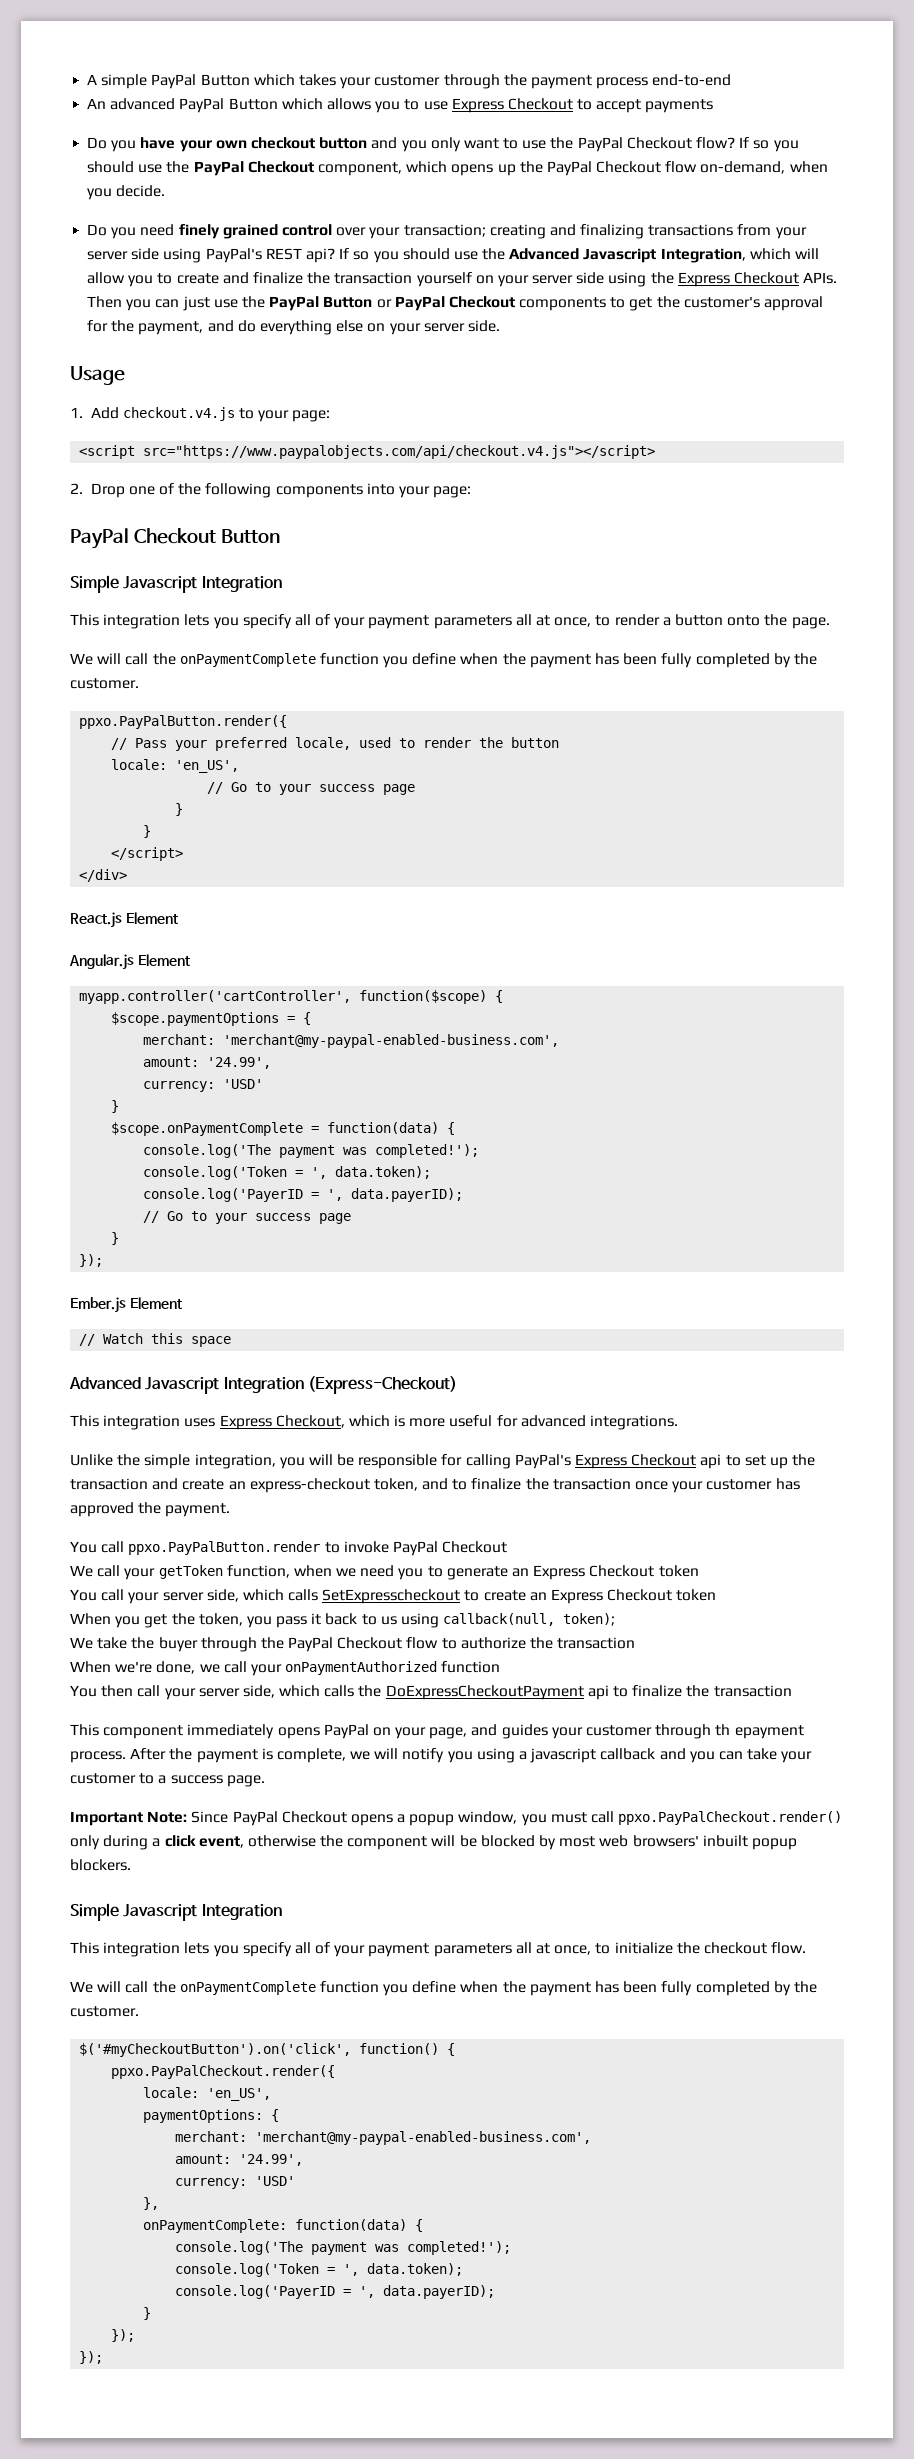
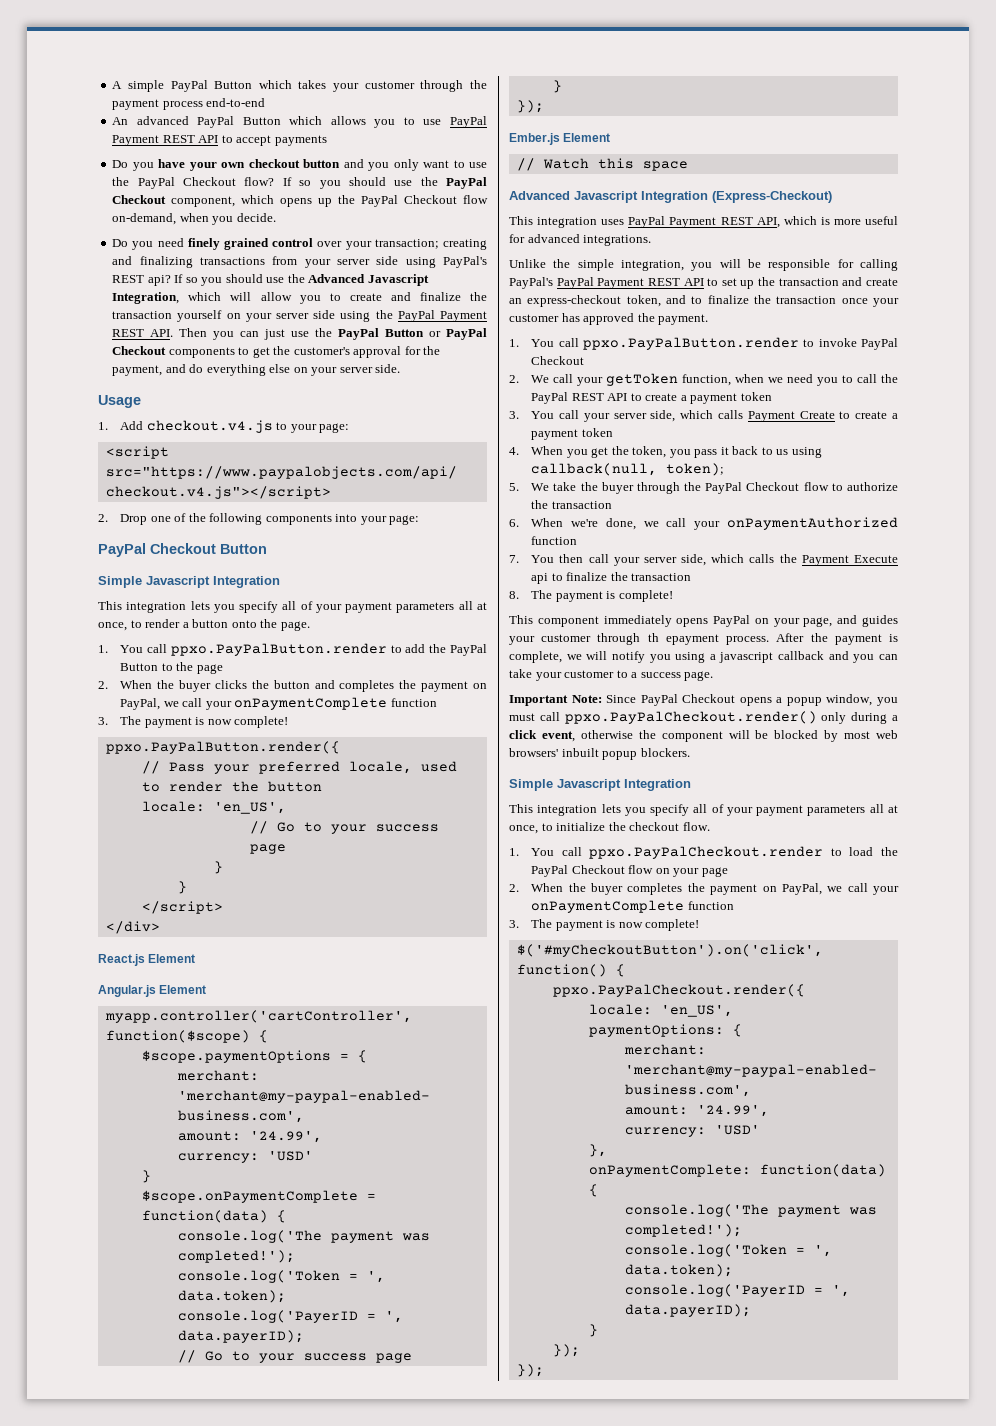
- An advanced PayPal Button which allows you to use Express Checkout to accept payments
+ An advanced PayPal Button which allows you to use PayPal Payment REST API to accept payments
- If so you should use the Advanced Javascript Integration, which will allow you to create and finalize the transaction yourself on your server side using the Express Checkout APIs. Then you can just use the PayPal Button or PayPal Checkout components to get the customer's approval for the payment, and do everything else on your server side.
+ If so you should use the Advanced Javascript Integration, which will allow you to create and finalize the transaction yourself on your server side using the PayPal Payment REST API. Then you can just use the PayPal Button or PayPal Checkout components to get the customer's approval for the payment, and do everything else on your server side.
  This integration lets you specify all of your payment parameters all at once, to render a button onto the page.
- We will call the onPaymentComplete function you define when the payment has been fully completed by the customer.
+ 1. You call ppxo.PayPalButton.render to add the PayPal Button to the page
+ 2. When the buyer clicks the button and completes the payment on PayPal, we call your onPaymentComplete function
+ 3. The payment is now complete!
- This integration uses Express Checkout, which is more useful for advanced integrations.
+ This integration uses PayPal Payment REST API, which is more useful for advanced integrations.
- Unlike the simple integration, you will be responsible for calling PayPal's Express Checkout api to set up the transaction and create an express-checkout token, and to finalize the transaction once your customer has approved the payment.
+ Unlike the simple integration, you will be responsible for calling PayPal's PayPal Payment REST API to set up the transaction and create an express-checkout token, and to finalize the transaction once your customer has approved the payment.
- You call ppxo.PayPalButton.render to invoke PayPal Checkout
+ 1. You call ppxo.PayPalButton.render to invoke PayPal Checkout
- We call your getToken function, when we need you to generate an Express Checkout token
- You call your server side, which calls SetExpresscheckout to create an Express Checkout token
- When you get the token, you pass it back to us using callback(null, token);
+ 2. We call your getToken function, when we need you to call the PayPal REST API to create a payment token
+ 3. You call your server side, which calls Payment Create to create a payment token
+ 4. When you get the token, you pass it back to us using callback(null, token);
- We take the buyer through the PayPal Checkout flow to authorize the transaction
+ 5. We take the buyer through the PayPal Checkout flow to authorize the transaction
- When we're done, we call your onPaymentAuthorized function
+ 6. When we're done, we call your onPaymentAuthorized function
- You then call your server side, which calls the DoExpressCheckoutPayment api to finalize the transaction
+ 7. You then call your server side, which calls the Payment Execute api to finalize the transaction
+ 8. The payment is complete!
  This integration lets you specify all of your payment parameters all at once, to initialize the checkout flow.
- We will call the onPaymentComplete function you define when the payment has been fully completed by the customer.
+ 1. You call ppxo.PayPalCheckout.render to load the PayPal Checkout flow on your page
+ 2. When the buyer completes the payment on PayPal, we call your onPaymentComplete function
+ 3. The payment is now complete!

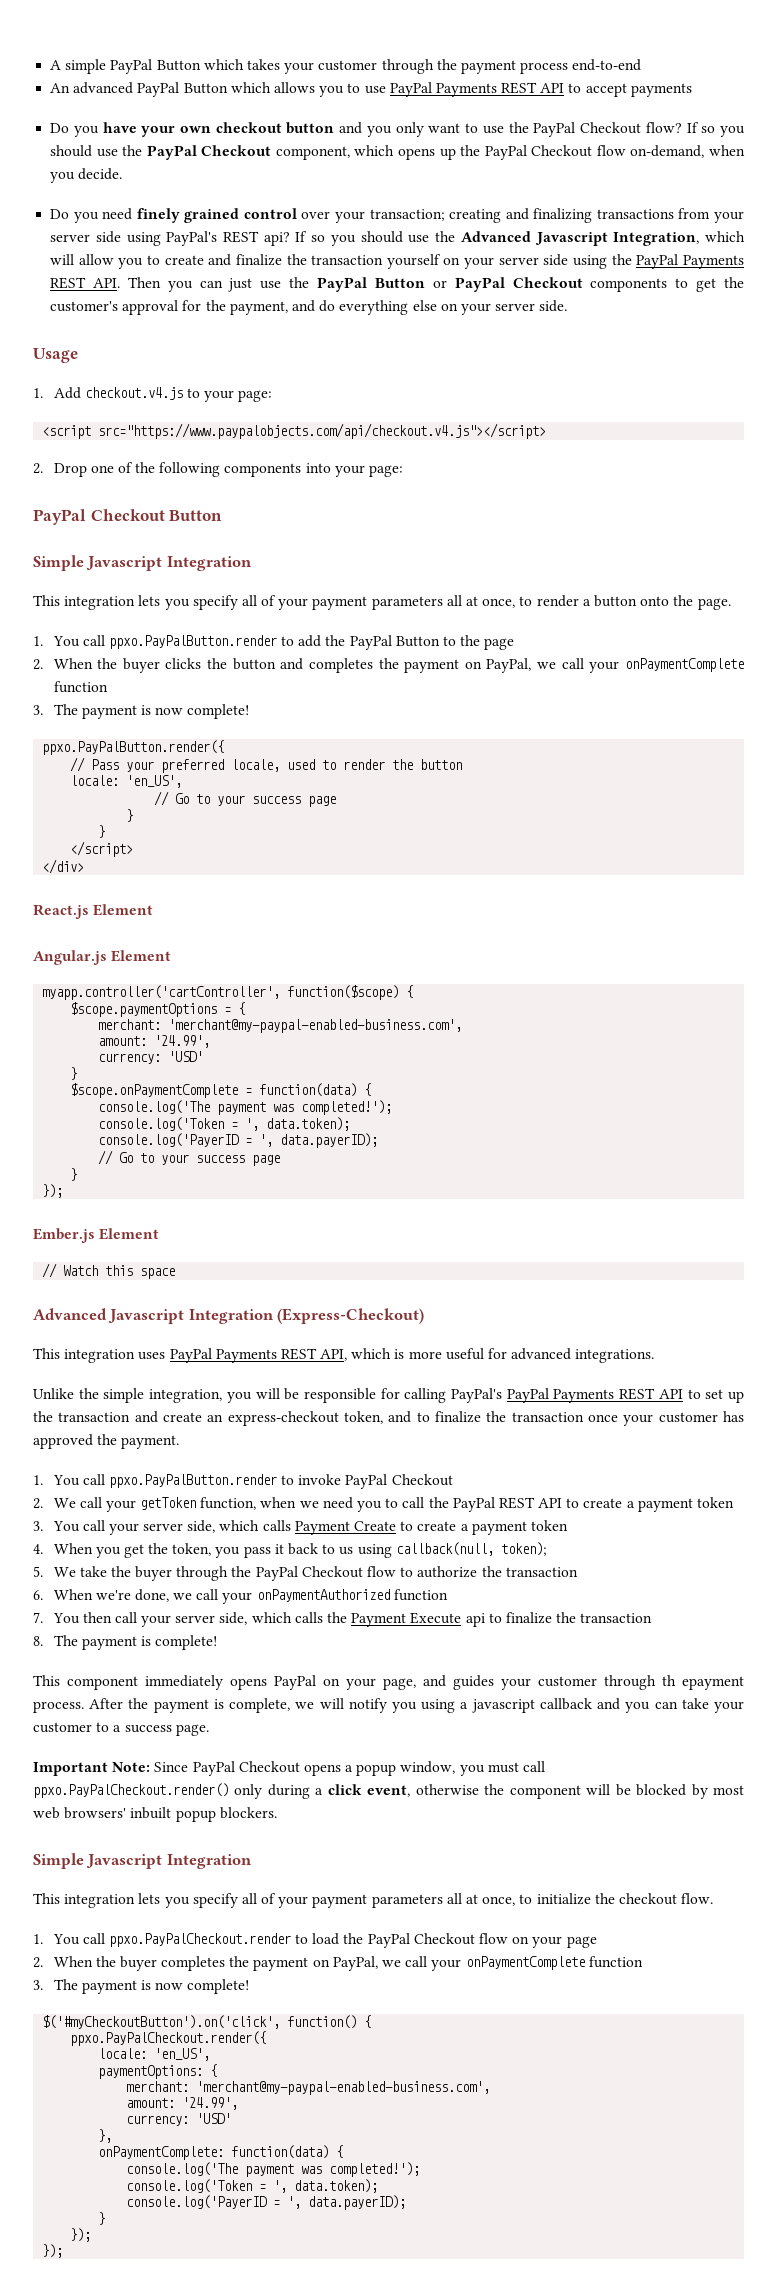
- An advanced PayPal Button which allows you to use PayPal Payment REST API to accept payments
+ An advanced PayPal Button which allows you to use PayPal Payments REST API to accept payments
- If so you should use the Advanced Javascript Integration, which will allow you to create and finalize the transaction yourself on your server side using the PayPal Payment REST API. Then you can just use the PayPal Button or PayPal Checkout components to get the customer's approval for the payment, and do everything else on your server side.
+ If so you should use the Advanced Javascript Integration, which will allow you to create and finalize the transaction yourself on your server side using the PayPal Payments REST API. Then you can just use the PayPal Button or PayPal Checkout components to get the customer's approval for the payment, and do everything else on your server side.
- This integration uses PayPal Payment REST API, which is more useful for advanced integrations.
+ This integration uses PayPal Payments REST API, which is more useful for advanced integrations.
- Unlike the simple integration, you will be responsible for calling PayPal's PayPal Payment REST API to set up the transaction and create an express-checkout token, and to finalize the transaction once your customer has approved the payment.
+ Unlike the simple integration, you will be responsible for calling PayPal's PayPal Payments REST API to set up the transaction and create an express-checkout token, and to finalize the transaction once your customer has approved the payment.

